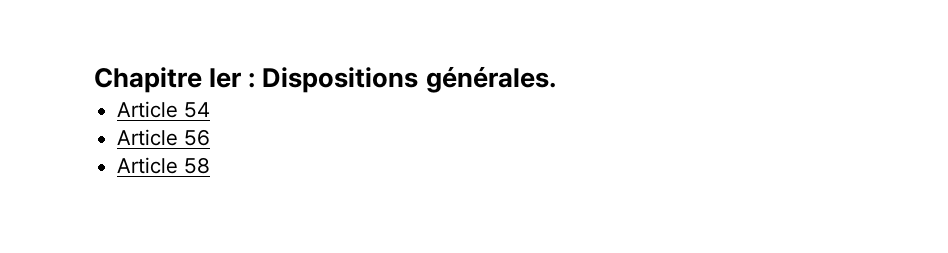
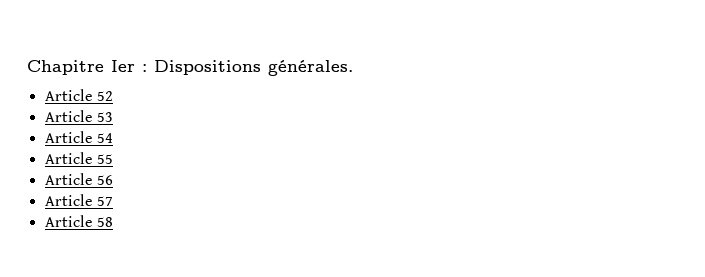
+ Article 52
+ Article 53
+ Article 55
+ Article 57

